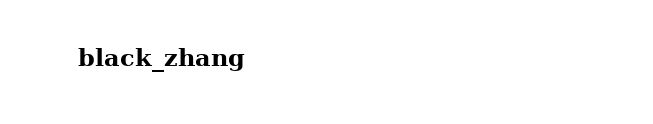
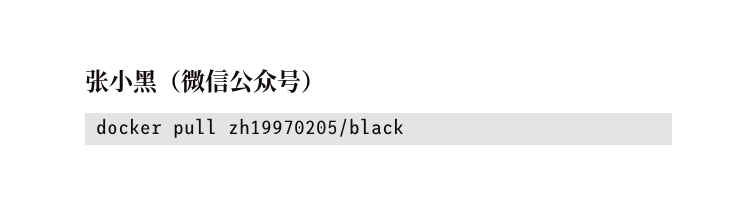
- black_zhang
+ 张小黑（微信公众号）
+ docker pull zh19970205/black

